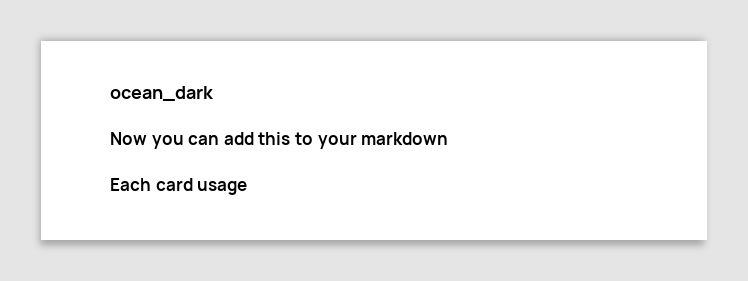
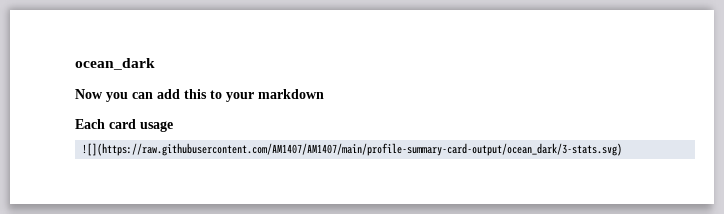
+ ![](https://raw.githubusercontent.com/AM1407/AM1407/main/profile-summary-card-output/ocean_dark/3-stats.svg)

